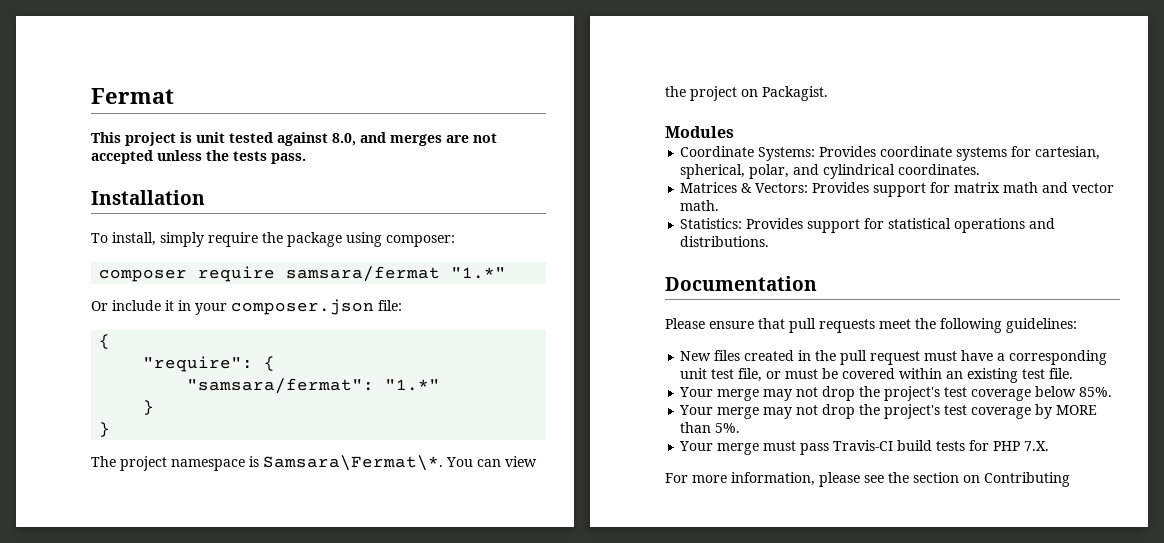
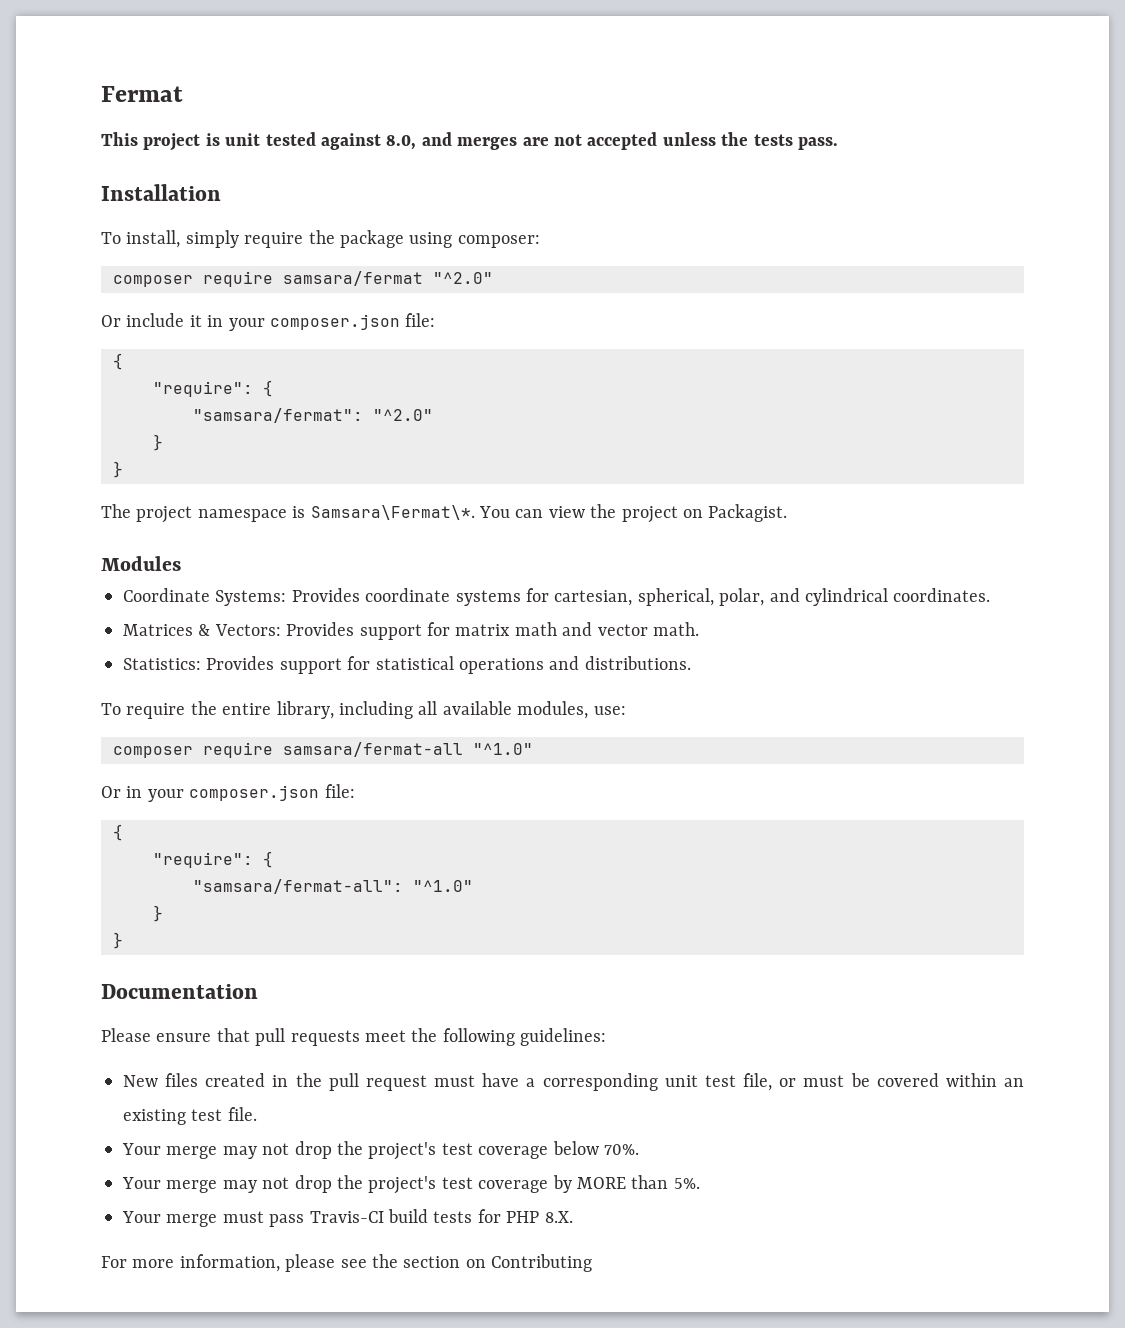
- composer require samsara/fermat "1.*"
+ composer require samsara/fermat "^2.0"
- "samsara/fermat": "1.*"
+ "samsara/fermat": "^2.0"
+ To require the entire library, including all available modules, use:
+ composer require samsara/fermat-all "^1.0"
+ Or in your composer.json file:
+ {
+ "require": {
+ "samsara/fermat-all": "^1.0"
+ }
+ }
- Your merge may not drop the project's test coverage below 85%.
+ Your merge may not drop the project's test coverage below 70%.
- Your merge must pass Travis-CI build tests for PHP 7.X.
+ Your merge must pass Travis-CI build tests for PHP 8.X.

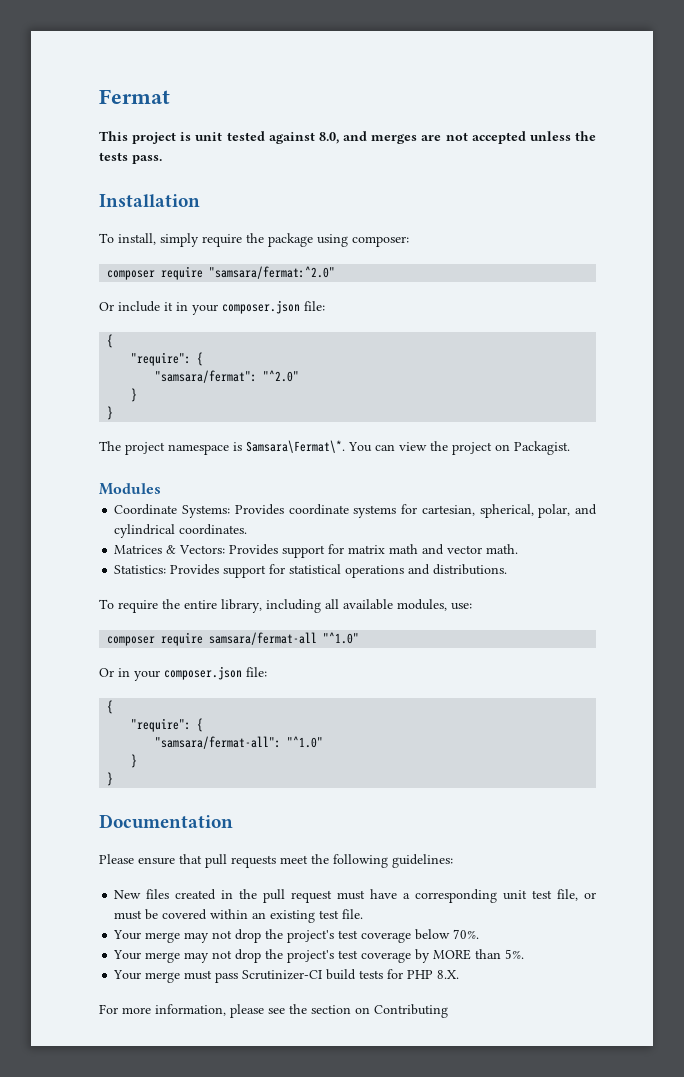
- composer require samsara/fermat "^2.0"
+ composer require "samsara/fermat:^2.0"
- Your merge must pass Travis-CI build tests for PHP 8.X.
+ Your merge must pass Scrutinizer-CI build tests for PHP 8.X.

